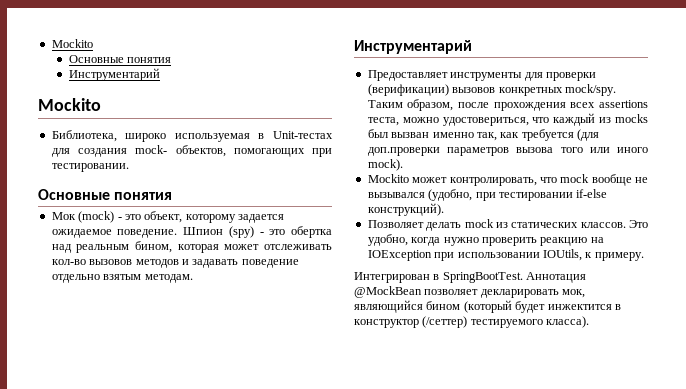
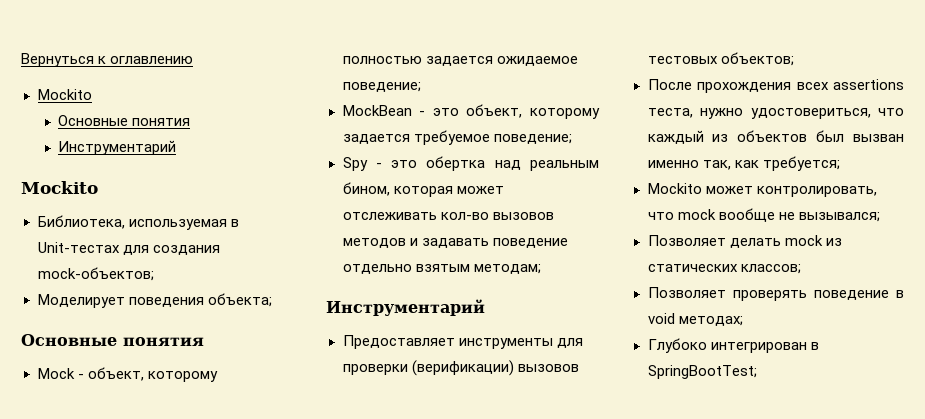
+ Вернуться к оглавлению
- Библиотека, широко используемая в Unit-тестах для создания mock- объектов, помогающих при тестировании.
+ Библиотека, используемая в Unit-тестах для создания mock-объектов;
+ Моделирует поведения объекта;
  Основные понятия
- Мок (mock) - это объект, которому задается ожидаемое поведение. Шпион (spy) - это обертка над реальным бином, которая может отслеживать кол-во вызовов методов и задавать поведение отдельно взятым методам.
+ Mock - объект, которому полностью задается ожидаемое поведение;
+ MockBean - это объект, которому задается требуемое поведение;
+ Spy - это обертка над реальным бином, которая может отслеживать кол-во вызовов методов и задавать поведение отдельно взятым методам;
- Предоставляет инструменты для проверки (верификации) вызовов конкретных mock/spy. Таким образом, после прохождения всех assertions теста, можно удостовериться, что каждый из mocks был вызван именно так, как требуется (для доп.проверки параметров вызова того или иного mock).
+ Предоставляет инструменты для проверки (верификации) вызовов тестовых объектов;
+ После прохождения всех assertions теста, нужно удостовериться, что каждый из объектов был вызван именно так, как требуется;
- Mockito может контролировать, что mock вообще не вызывался (удобно, при тестировании if-else конструкций).
+ Mockito может контролировать, что mock вообще не вызывался;
- Позволяет делать mock из статических классов. Это удобно, когда нужно проверить реакцию на IOException при использовании IOUtils, к примеру.
- Интегрирован в SpringBootTest. Аннотация @MockBean позволяет декларировать мок, являющийся бином (который будет инжектится в конструктор (/сеттер) тестируемого класса).
+ Позволяет делать mock из статических классов;
+ Позволяет проверять поведение в void методах;
+ Глубоко интегрирован в SpringBootTest;

